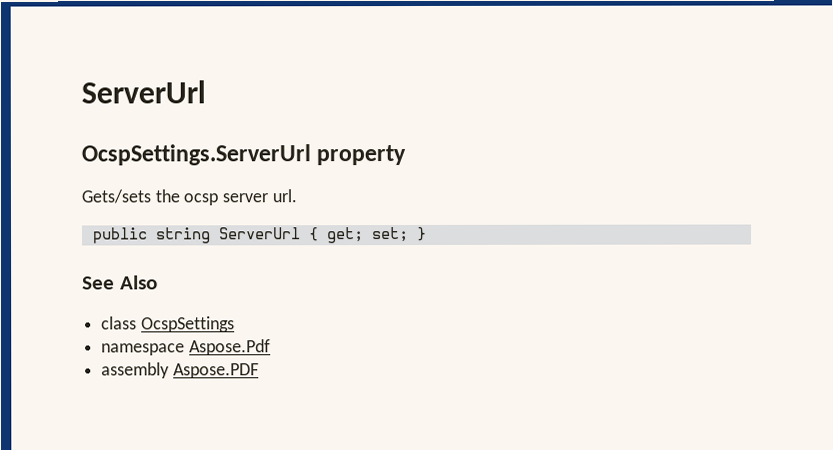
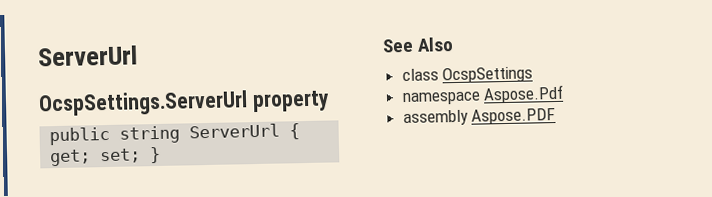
- Gets/sets the ocsp server url.

